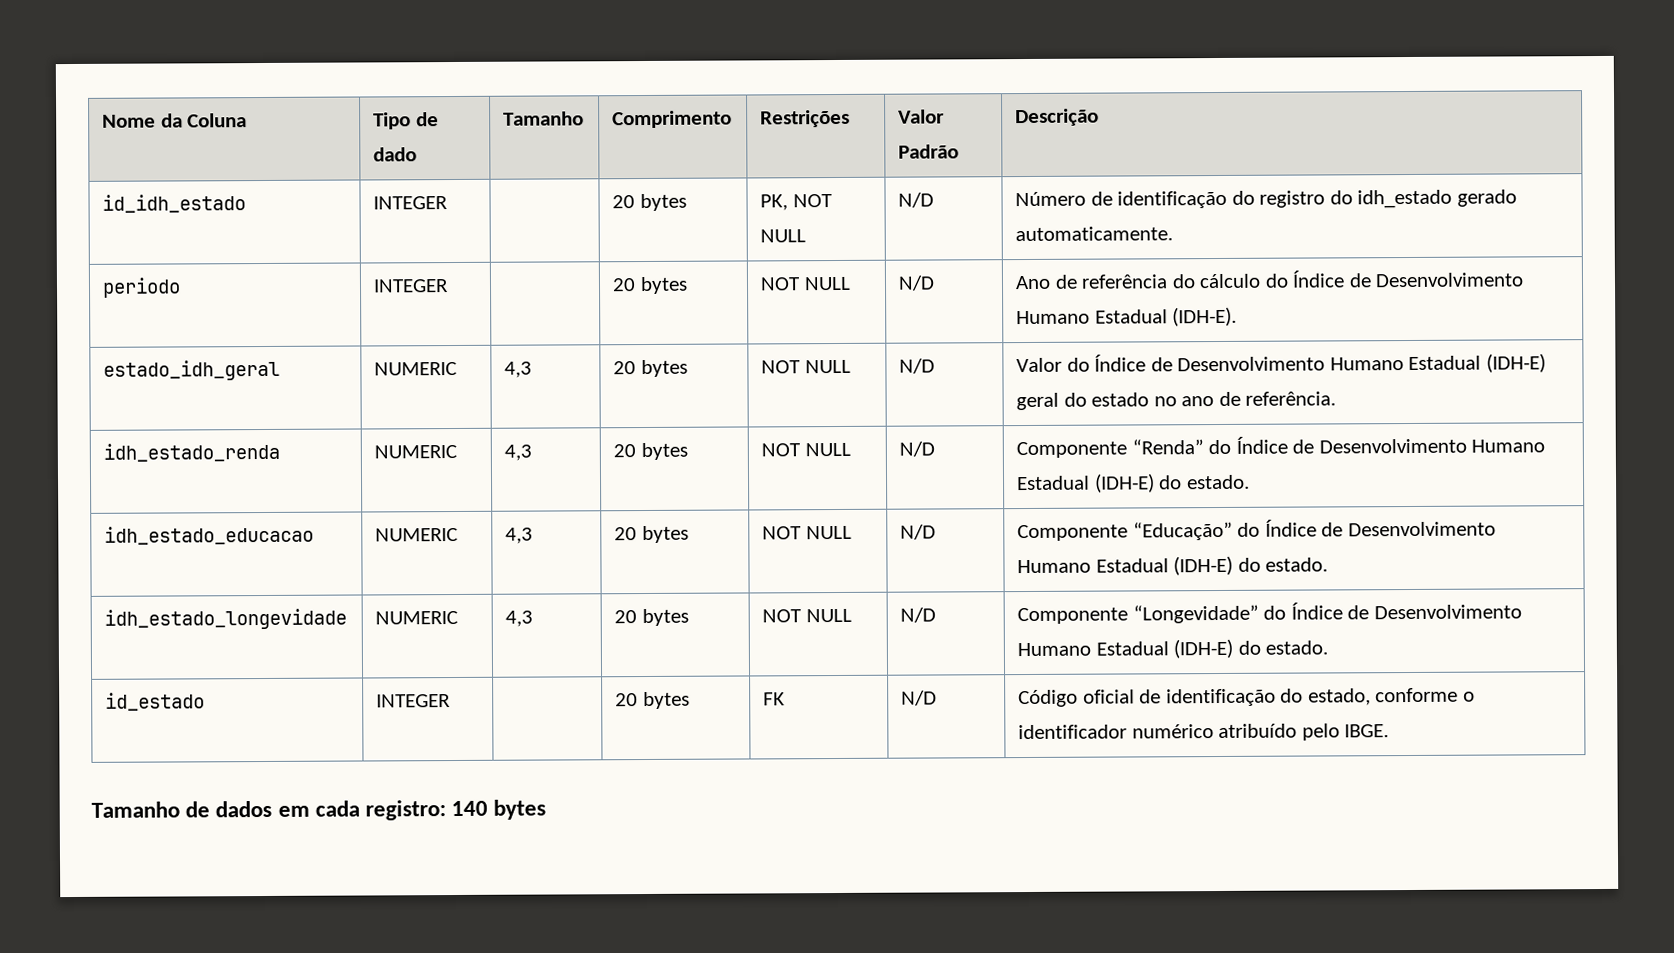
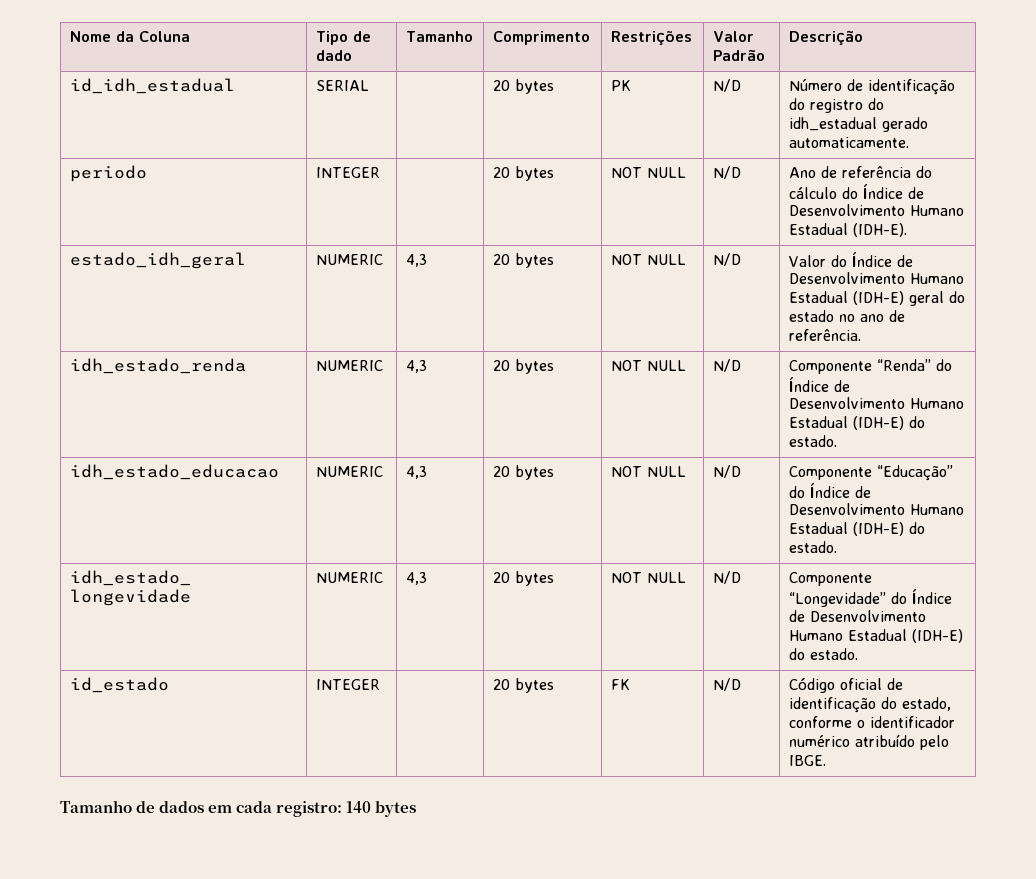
- id_idh_estado | INTEGER | | 20 bytes | PK, NOT NULL | N/D | Número de identificação do registro do idh_estado gerado automaticamente.
+ id_idh_estadual | SERIAL | | 20 bytes | PK | N/D | Número de identificação do registro do idh_estadual gerado automaticamente.

